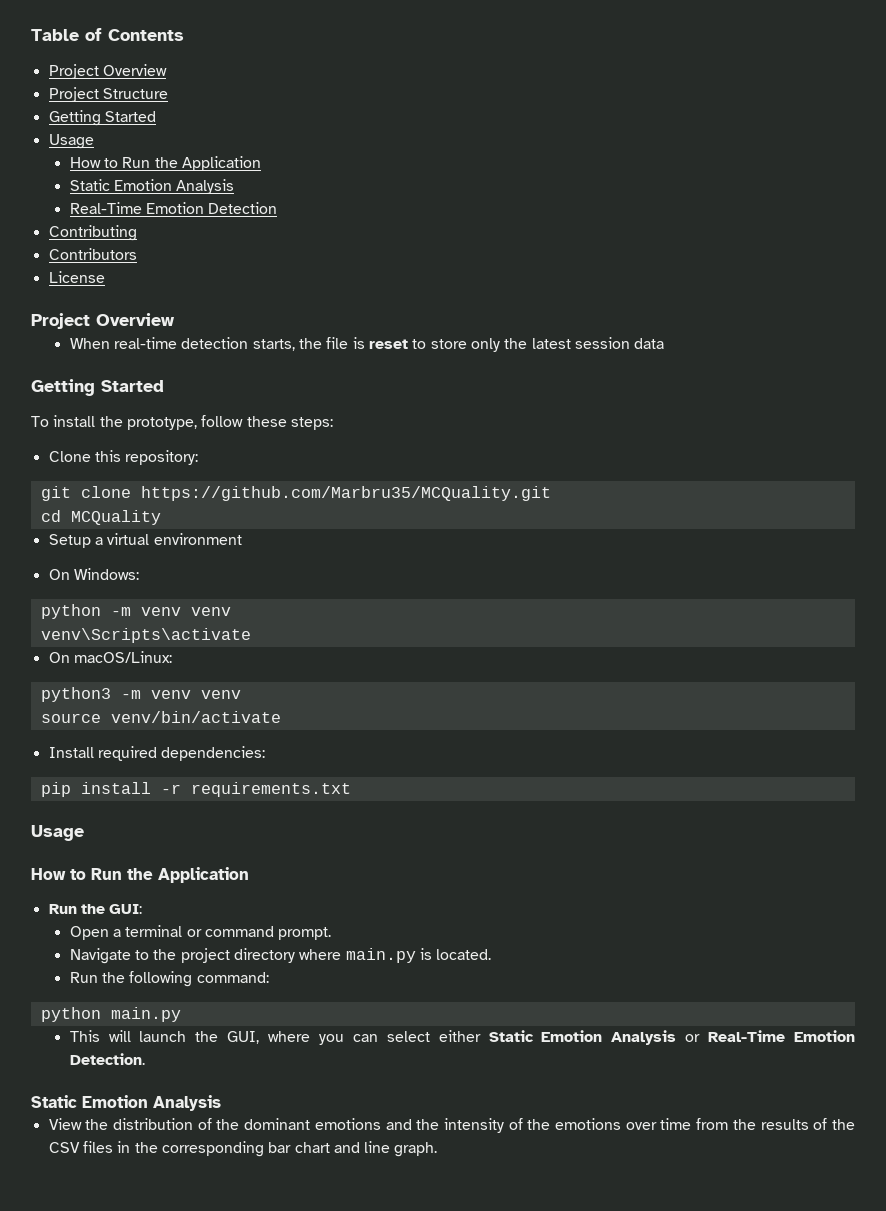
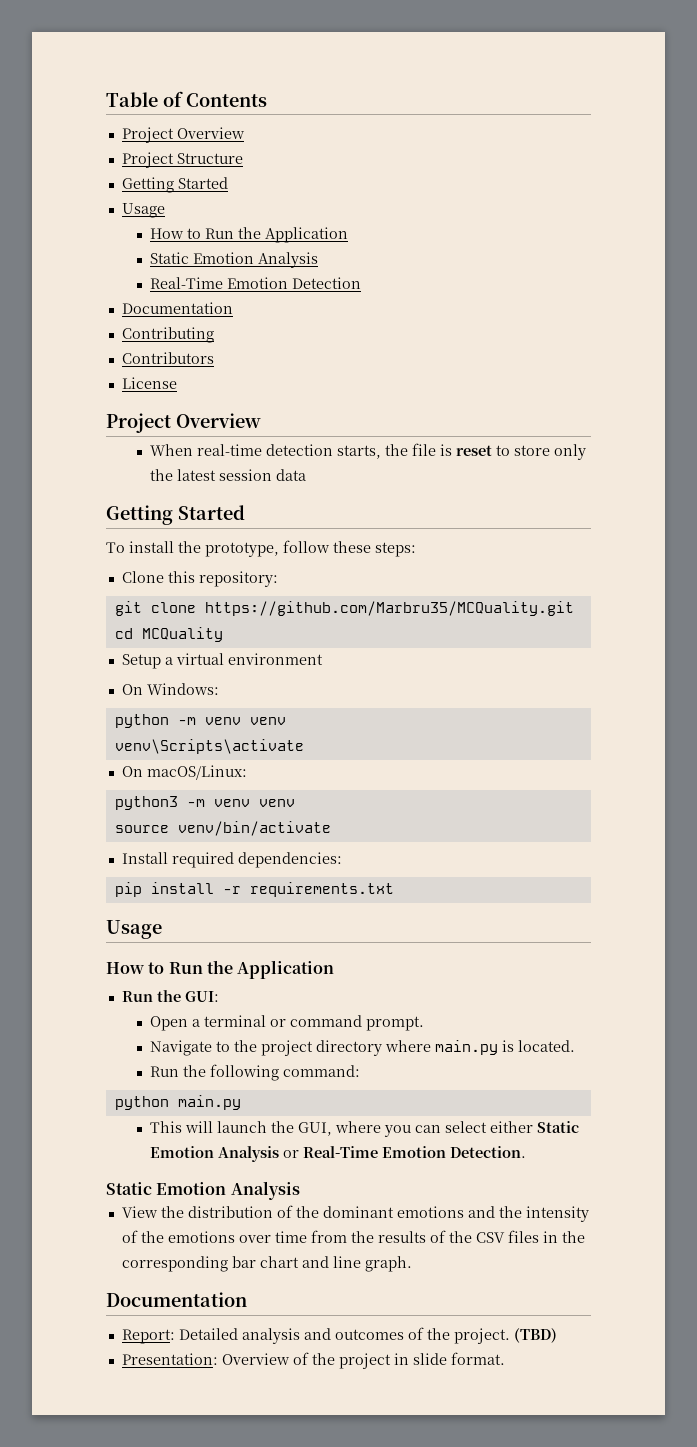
  Real-Time Emotion Detection
+ Documentation
  View the distribution of the dominant emotions and the intensity of the emotions over time from the results of the CSV files in the corresponding bar chart and line graph.
+ Documentation
+ Report: Detailed analysis and outcomes of the project. (TBD)
+ Presentation: Overview of the project in slide format.

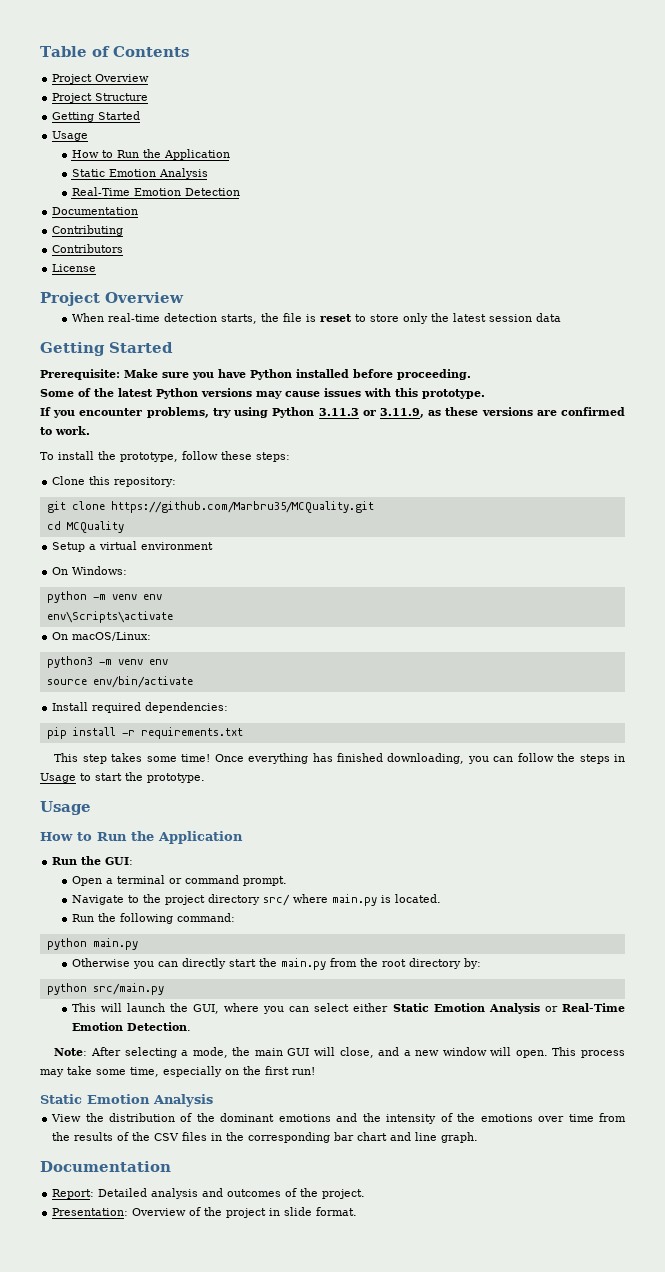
+ Prerequisite: Make sure you have Python installed before proceeding.
+ Some of the latest Python versions may cause issues with this prototype.
+ If you encounter problems, try using Python 3.11.3 or 3.11.9, as these versions are confirmed to work.
- python -m venv venv
- venv\Scripts\activate
+ python -m venv env
+ env\Scripts\activate
- python3 -m venv venv
+ python3 -m venv env
- source venv/bin/activate
+ source env/bin/activate
+ This step takes some time! Once everything has finished downloading, you can follow the steps in Usage to start the prototype.
- Navigate to the project directory where main.py is located.
+ Navigate to the project directory src/ where main.py is located.
+ Otherwise you can directly start the main.py from the root directory by:
+ python src/main.py
+ Note: After selecting a mode, the main GUI will close, and a new window will open. This process may take some time, especially on the first run!
- (TBD)

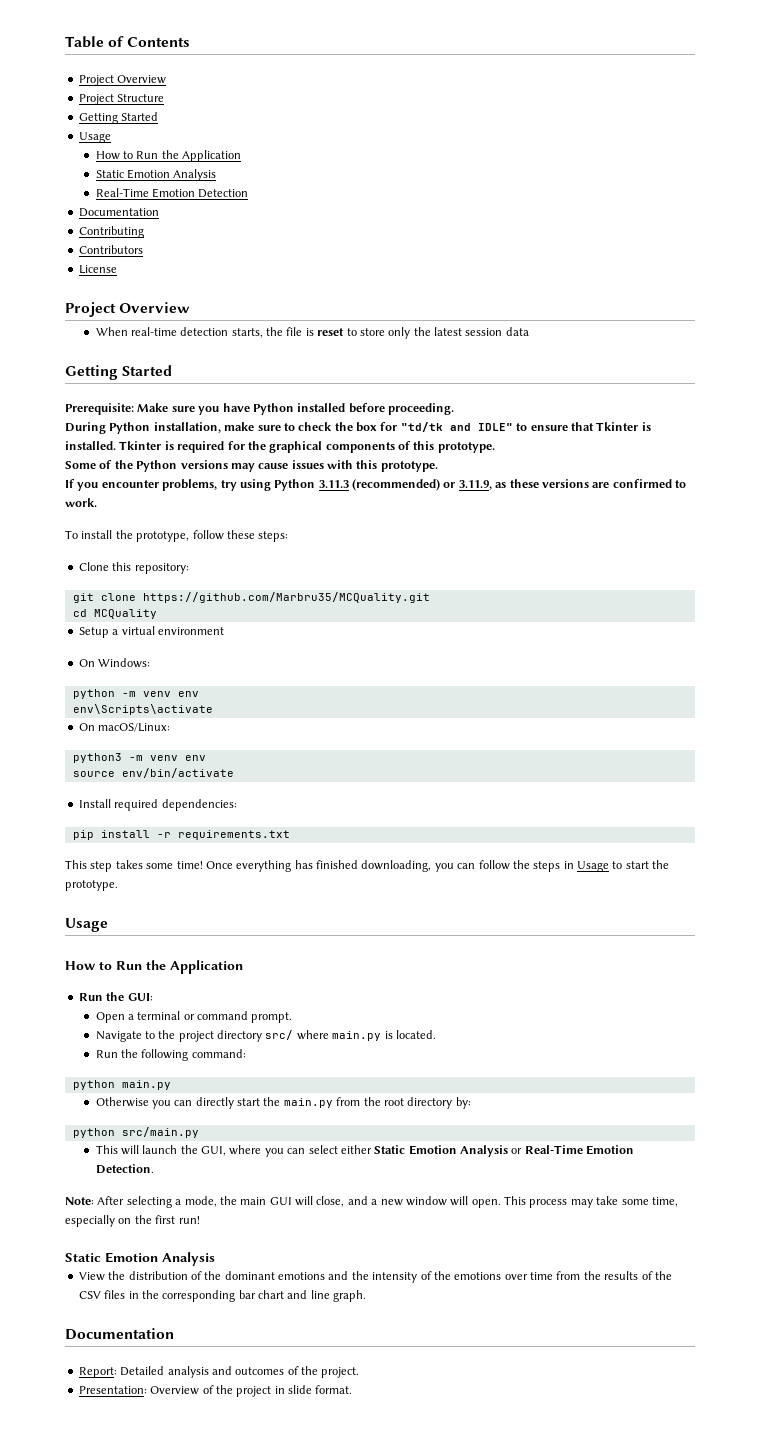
+ During Python installation, make sure to check the box for "td/tk and IDLE" to ensure that Tkinter is installed. Tkinter is required for the graphical components of this prototype.
- Some of the latest Python versions may cause issues with this prototype.
+ Some of the Python versions may cause issues with this prototype.
- If you encounter problems, try using Python 3.11.3 or 3.11.9, as these versions are confirmed to work.
+ If you encounter problems, try using Python 3.11.3 (recommended) or 3.11.9, as these versions are confirmed to work.

